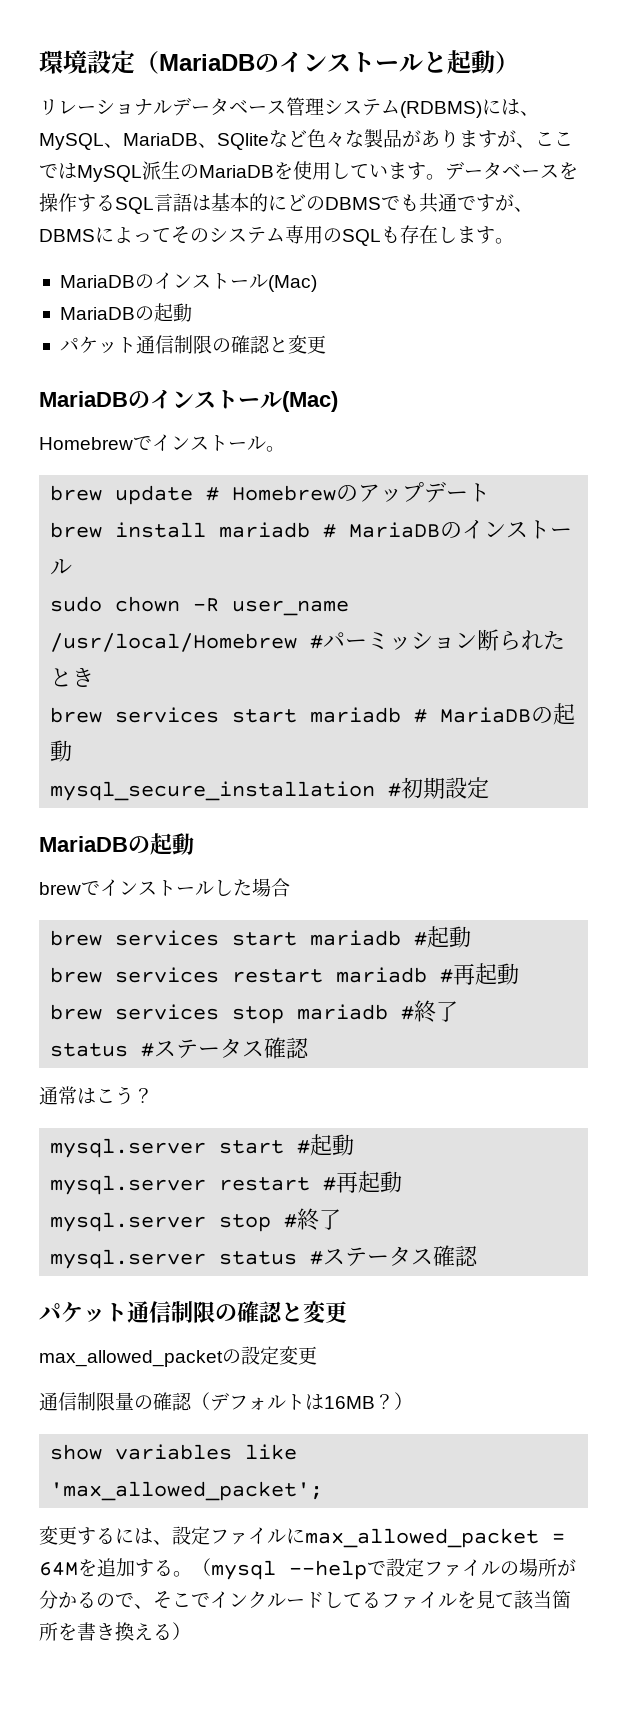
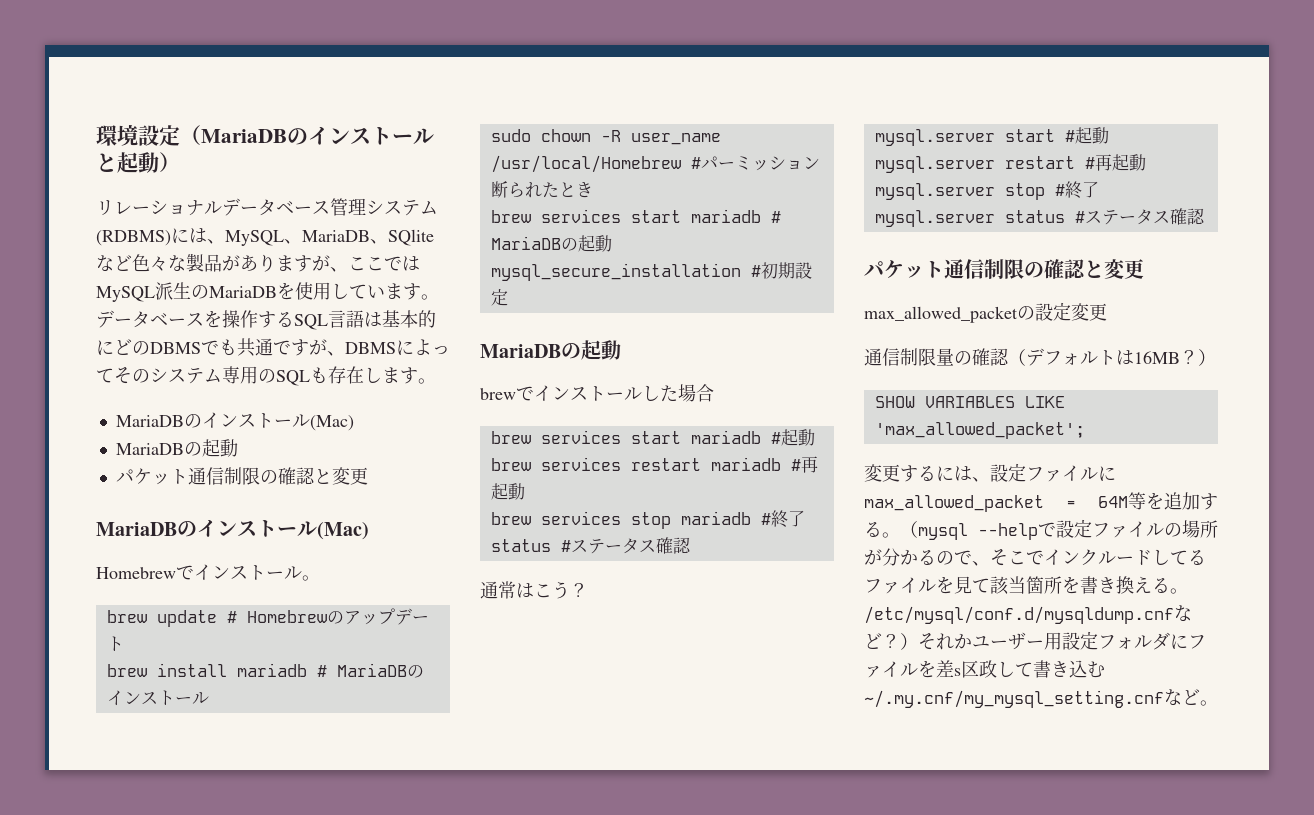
- show variables like 'max_allowed_packet';
+ SHOW VARIABLES LIKE 'max_allowed_packet';
- 変更するには、設定ファイルにmax_allowed_packet = 64Mを追加する。
+ 変更するには、設定ファイルにmax_allowed_packet = 64M等を追加する。
- （mysql --helpで設定ファイルの場所が分かるので、そこでインクルードしてるファイルを見て該当箇所を書き換える）
+ （mysql --helpで設定ファイルの場所が分かるので、そこでインクルードしてるファイルを見て該当箇所を書き換える。/etc/mysql/conf.d/mysqldump.cnfなど？）それかユーザー用設定フォルダにファイルを差s区政して書き込む~/.my.cnf/my_mysql_setting.cnfなど。

